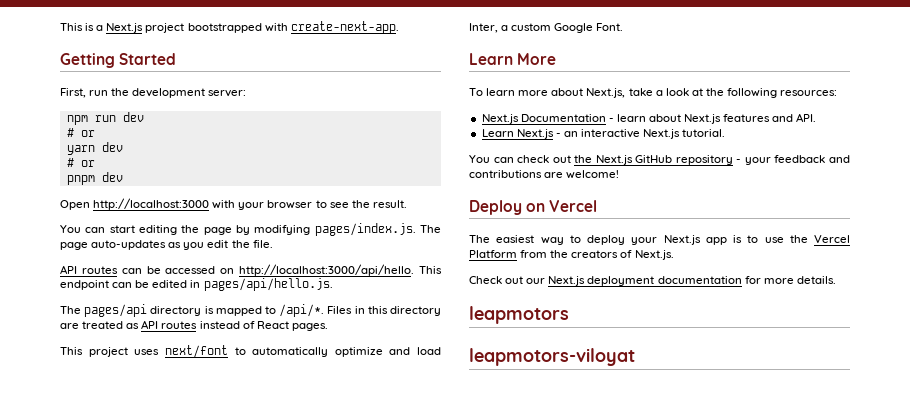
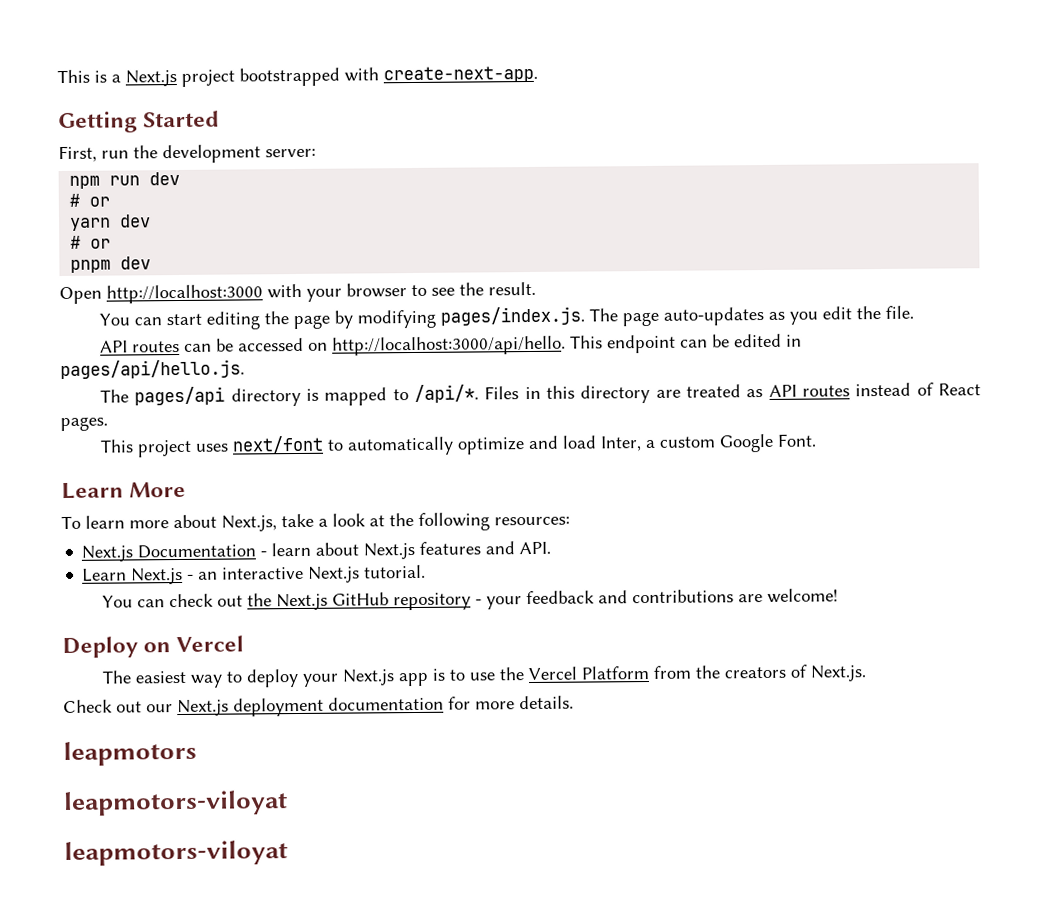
  leapmotors
+ leapmotors-viloyat

